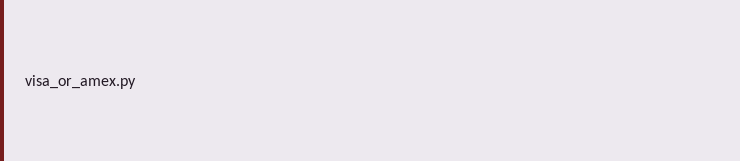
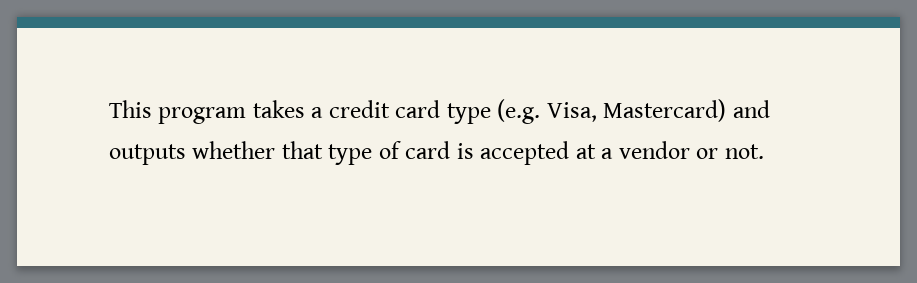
- visa_or_amex.py
+ This program takes a credit card type (e.g. Visa, Mastercard) and outputs whether that type of card is accepted at a vendor or not.

